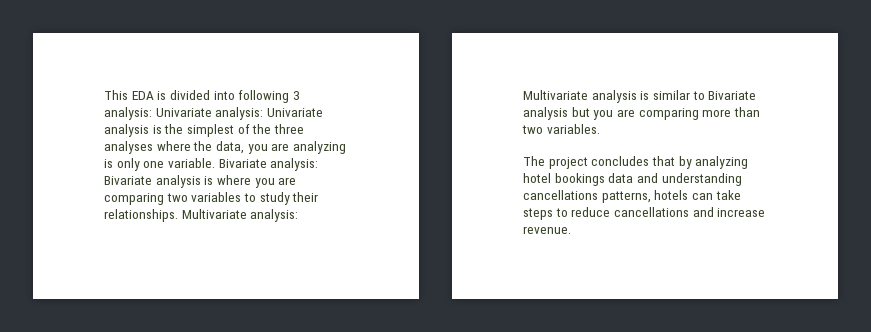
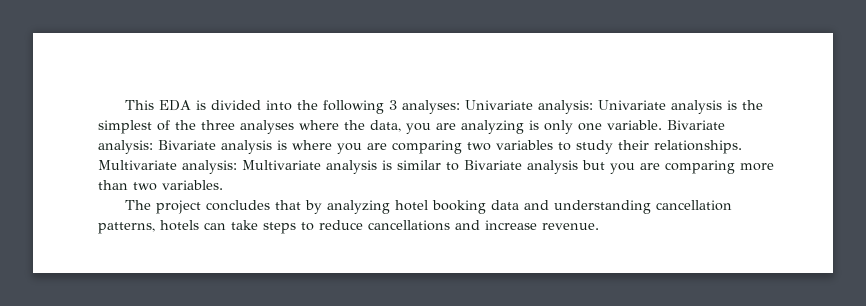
- This EDA is divided into following 3 analysis: Univariate analysis: Univariate analysis is the simplest of the three analyses where the data, you are analyzing is only one variable.
+ This EDA is divided into the following 3 analyses: Univariate analysis: Univariate analysis is the simplest of the three analyses where the data, you are analyzing is only one variable.
- The project concludes that by analyzing hotel bookings data and understanding cancellations patterns, hotels can take steps to reduce cancellations and increase revenue.
+ The project concludes that by analyzing hotel booking data and understanding cancellation patterns, hotels can take steps to reduce cancellations and increase revenue.

